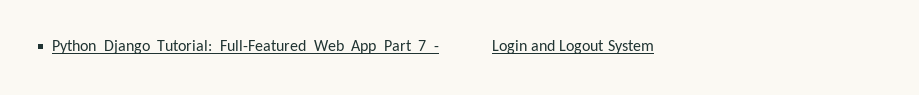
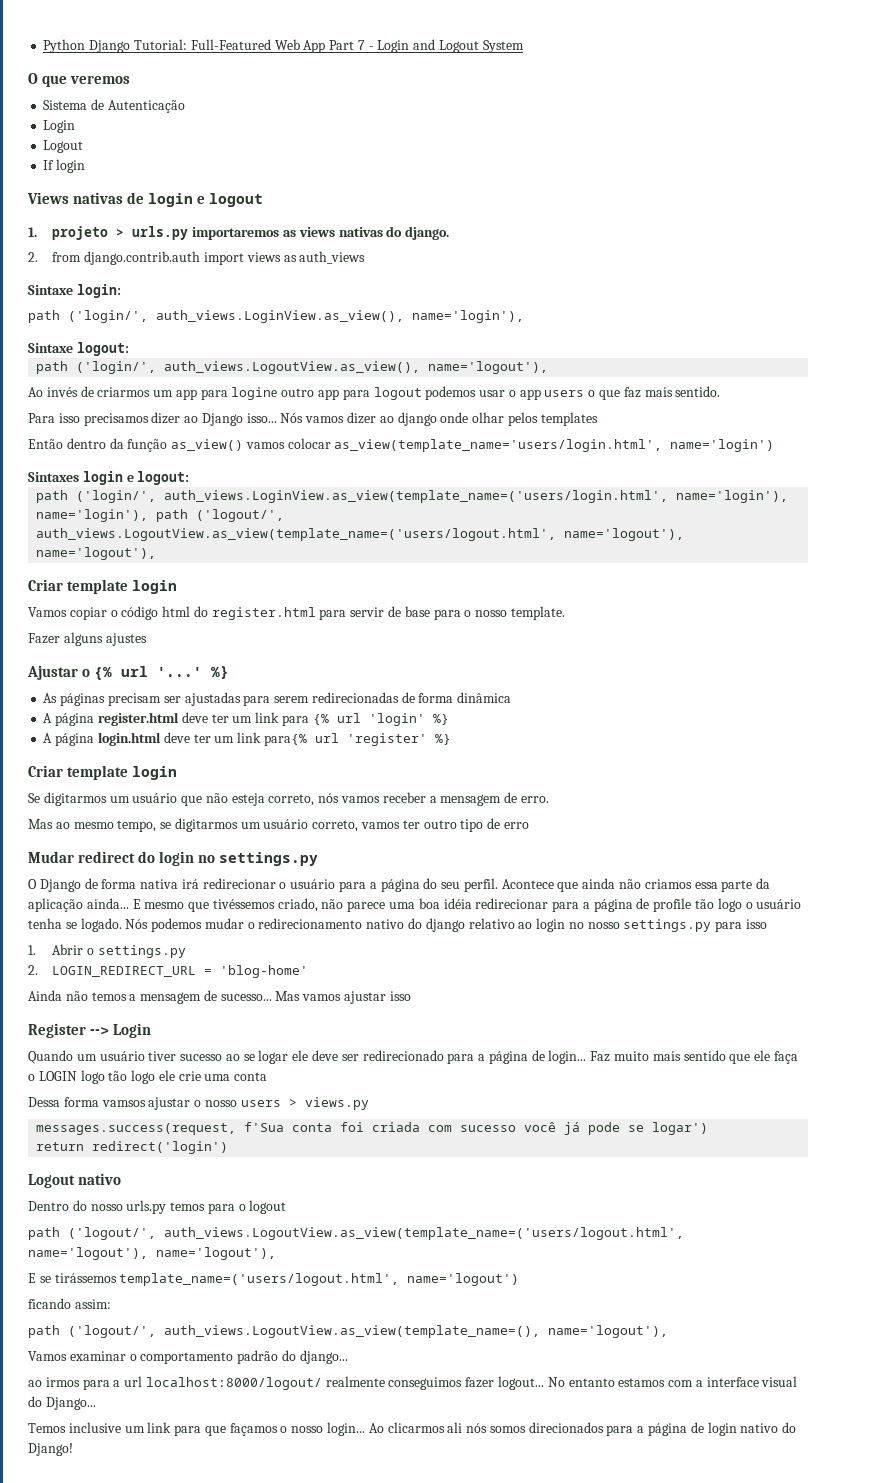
+ O que veremos
+ Sistema de Autenticação
+ Login
+ Logout
+ If login
+ Views nativas de login e logout
+ 1. projeto > urls.py importaremos as views nativas do django.
+ 2. from django.contrib.auth import views as auth_views
+ Sintaxe login:
+ path ('login/', auth_views.LoginView.as_view(), name='login'),
+ Sintaxe logout:
+ path ('login/', auth_views.LogoutView.as_view(), name='logout'),
+ Ao invés de criarmos um app para logine outro app para logout podemos usar o app users o que faz mais sentido.
+ Para isso precisamos dizer ao Django isso... Nós vamos dizer ao django onde olhar pelos templates
+ Então dentro da função as_view() vamos colocar as_view(template_name='users/login.html', name='login')
+ Sintaxes login e logout:
+ path ('login/', auth_views.LoginView.as_view(template_name=('users/login.html', name='login'), name='login'), path ('logout/', auth_views.LogoutView.as_view(template_name=('users/logout.html', name='logout'), name='logout'),
+ Criar template login
+ Vamos copiar o código html do register.html para servir de base para o nosso template.
+ Fazer alguns ajustes
+ Ajustar o {% url '...' %}
+ As páginas precisam ser ajustadas para serem redirecionadas de forma dinâmica
+ A página register.html deve ter um link para {% url 'login' %}
+ A página login.html deve ter um link para{% url 'register' %}
+ Criar template login
+ Se digitarmos um usuário que não esteja correto, nós vamos receber a mensagem de erro.
+ Mas ao mesmo tempo, se digitarmos um usuário correto, vamos ter outro tipo de erro
+ Mudar redirect do login no settings.py
+ O Django de forma nativa irá redirecionar o usuário para a página do seu perfil. Acontece que ainda não criamos essa parte da aplicação ainda... E mesmo que tivéssemos criado, não parece uma boa idéia redirecionar para a página de profile tão logo o usuário tenha se logado. Nós podemos mudar o redirecionamento nativo do django relativo ao login no nosso settings.py para isso
+ 1. Abrir o settings.py
+ 2. LOGIN_REDIRECT_URL = 'blog-home'
+ Ainda não temos a mensagem de sucesso... Mas vamos ajustar isso
+ Register --> Login
+ Quando um usuário tiver sucesso ao se logar ele deve ser redirecionado para a página de login... Faz muito mais sentido que ele faça o LOGIN logo tão logo ele crie uma conta
+ Dessa forma vamsos ajustar o nosso users > views.py
+ messages.success(request, f'Sua conta foi criada com sucesso você já pode se logar')
+ return redirect('login')
+ Logout nativo
+ Dentro do nosso urls.py temos para o logout
+ path ('logout/', auth_views.LogoutView.as_view(template_name=('users/logout.html', name='logout'), name='logout'),
+ E se tirássemos template_name=('users/logout.html', name='logout')
+ ficando assim:
+ path ('logout/', auth_views.LogoutView.as_view(template_name=(), name='logout'),
+ Vamos examinar o comportamento padrão do django...
+ ao irmos para a url localhost:8000/logout/ realmente conseguimos fazer logout... No entanto estamos com a interface visual do Django...
+ Temos inclusive um link para que façamos o nosso login... Ao clicarmos ali nós somos direcionados para a página de login nativo do Django!

